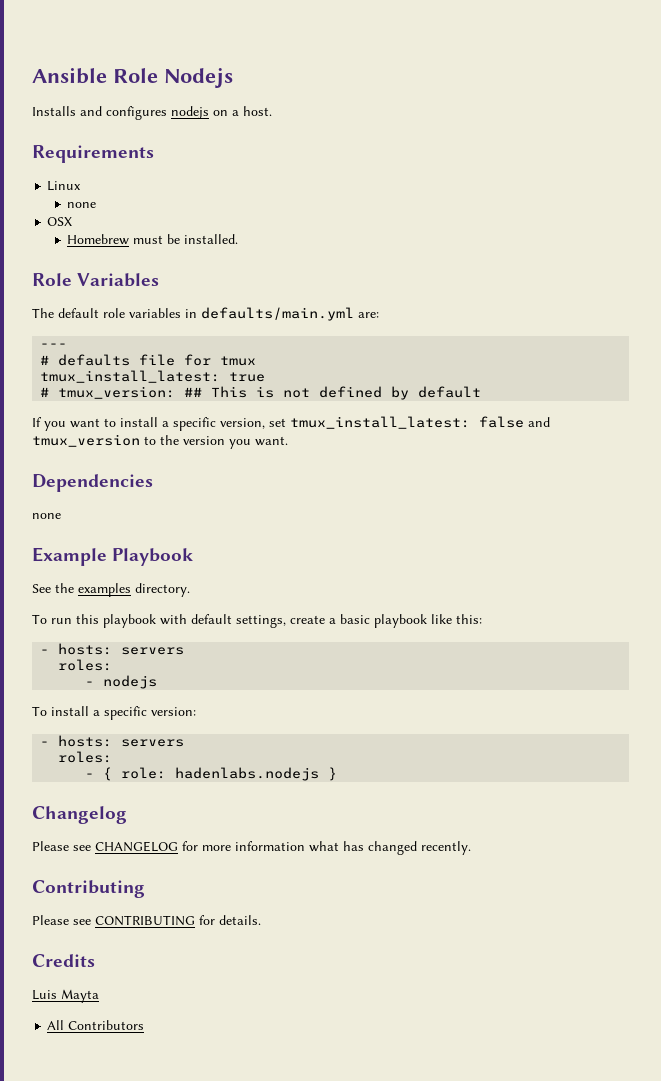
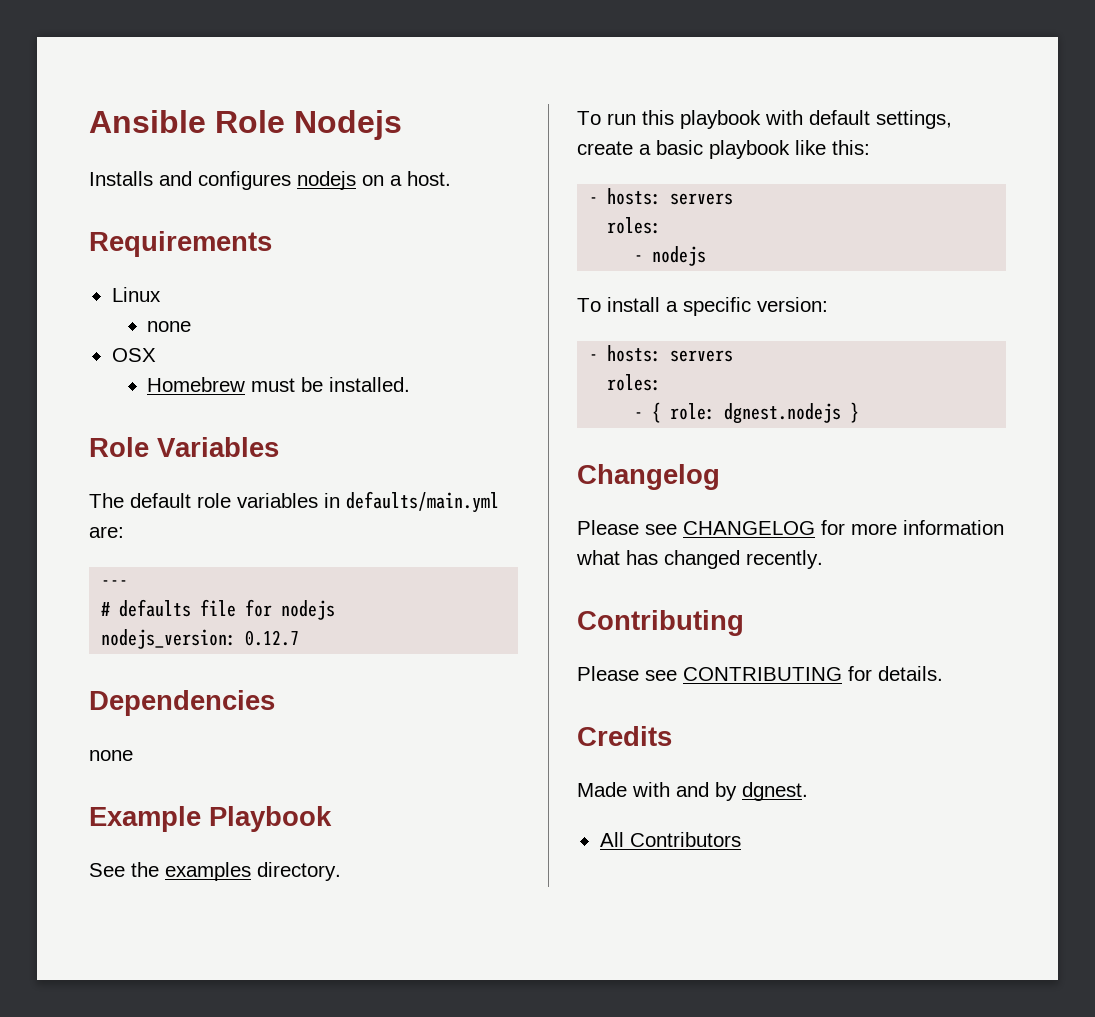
- # defaults file for tmux
- tmux_install_latest: true
- # tmux_version: ## This is not defined by default
- If you want to install a specific version, set tmux_install_latest: false and tmux_version to the version you want.
+ # defaults file for nodejs
+ nodejs_version: 0.12.7
- - { role: hadenlabs.nodejs }
+ - { role: dgnest.nodejs }
- Luis Mayta
+ Made with and by dgnest.

